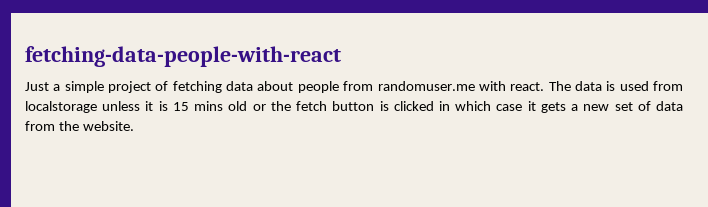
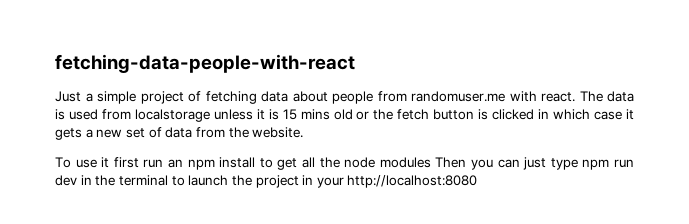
+ To use it first run an npm install to get all the node modules Then you can just type npm run dev in the terminal to launch the project in your http://localhost:8080

